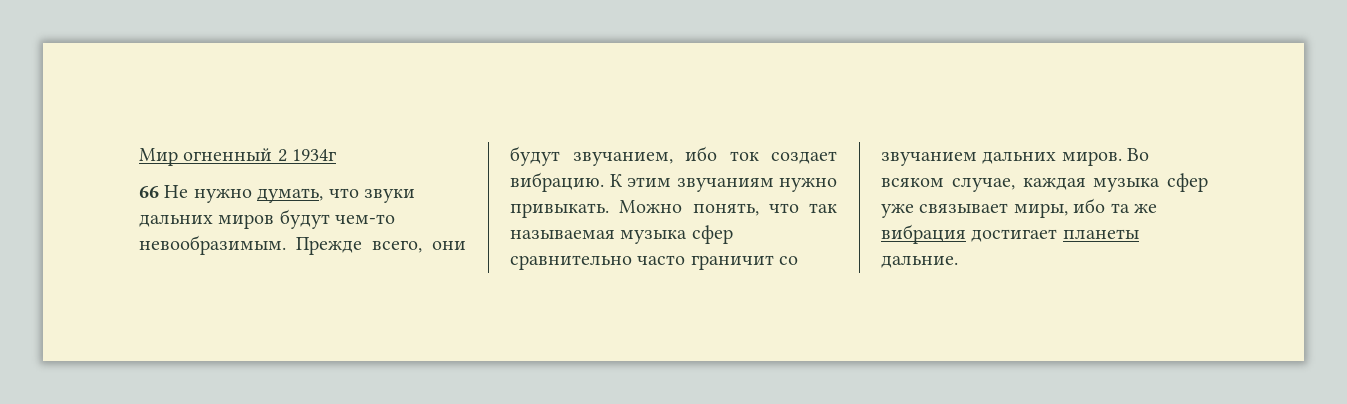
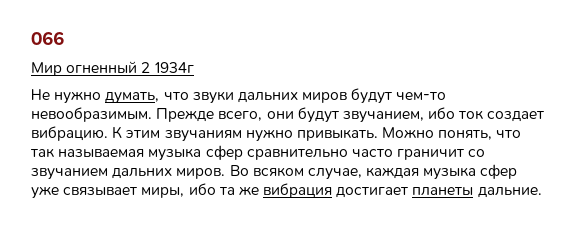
+ 066
- 66 Не нужно думать, что звуки дальних миров будут чем-то невообразимым.
+ Не нужно думать, что звуки дальних миров будут чем-то невообразимым.

